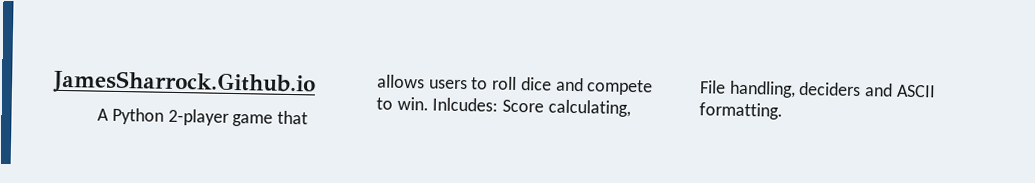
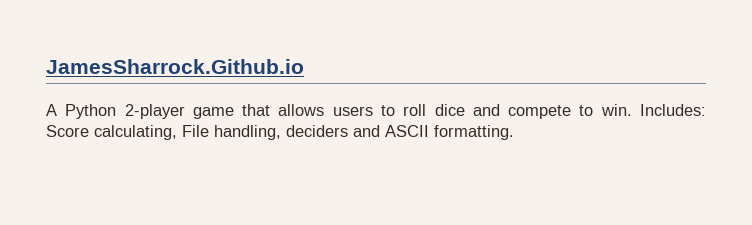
- Inlcudes: Score calculating, File handling, deciders and ASCII formatting.
+ Includes: Score calculating, File handling, deciders and ASCII formatting.

